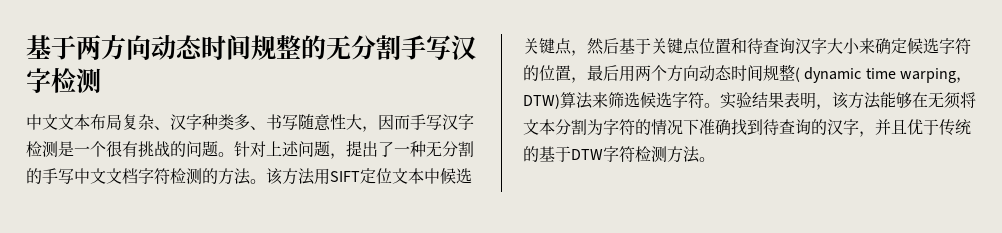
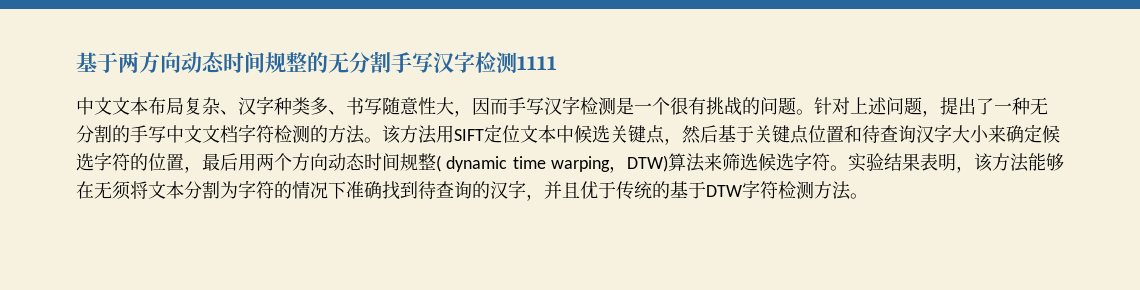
- 基于两方向动态时间规整的无分割手写汉字检测
+ 基于两方向动态时间规整的无分割手写汉字检测1111

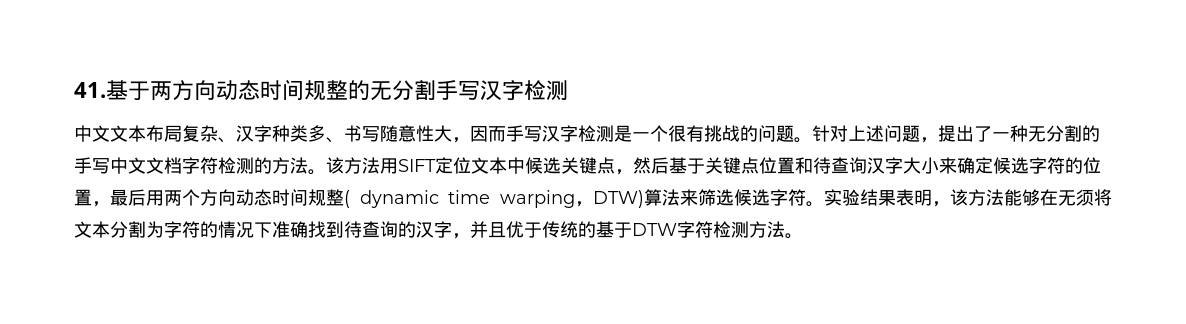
- 基于两方向动态时间规整的无分割手写汉字检测1111
+ 41.基于两方向动态时间规整的无分割手写汉字检测

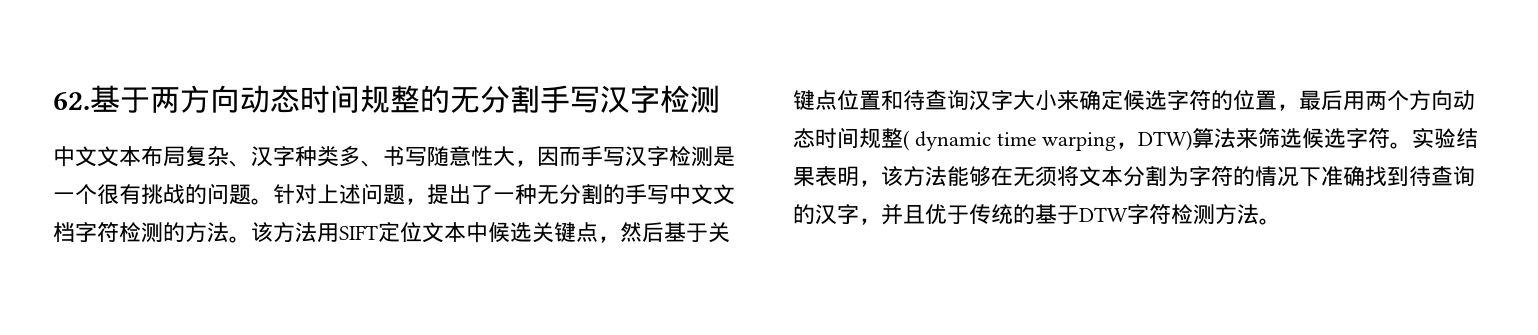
- 41.基于两方向动态时间规整的无分割手写汉字检测
+ 62.基于两方向动态时间规整的无分割手写汉字检测

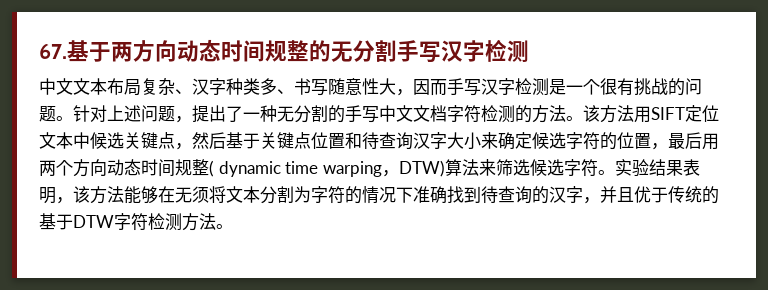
- 62.基于两方向动态时间规整的无分割手写汉字检测
+ 67.基于两方向动态时间规整的无分割手写汉字检测

